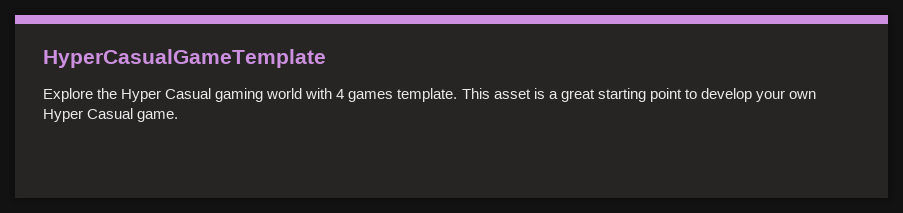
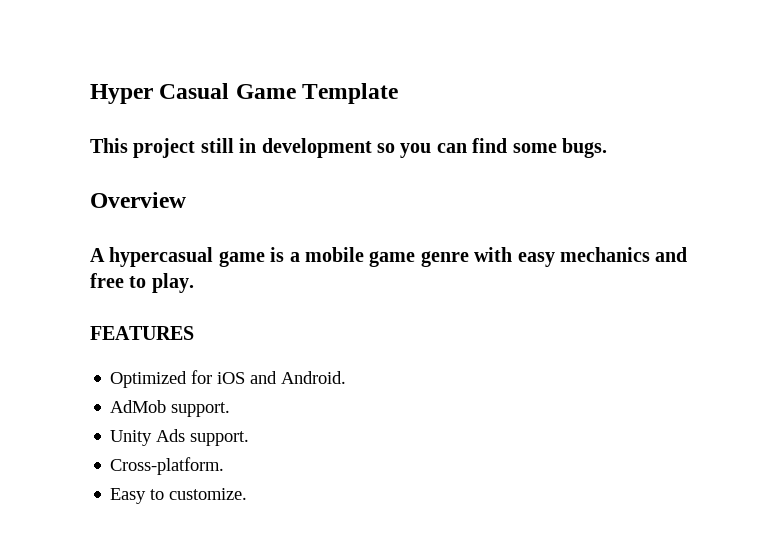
- HyperCasualGameTemplate
- Explore the Hyper Casual gaming world with 4 games template. This asset is a great starting point to develop your own Hyper Casual game.
+ Hyper Casual Game Template
+ This project still in development so you can find some bugs.
+ Overview
+ A hypercasual game is a mobile game genre with easy mechanics and free to play.
+ FEATURES
+ Optimized for iOS and Android.
+ AdMob support.
+ Unity Ads support.
+ Cross-platform.
+ Easy to customize.

